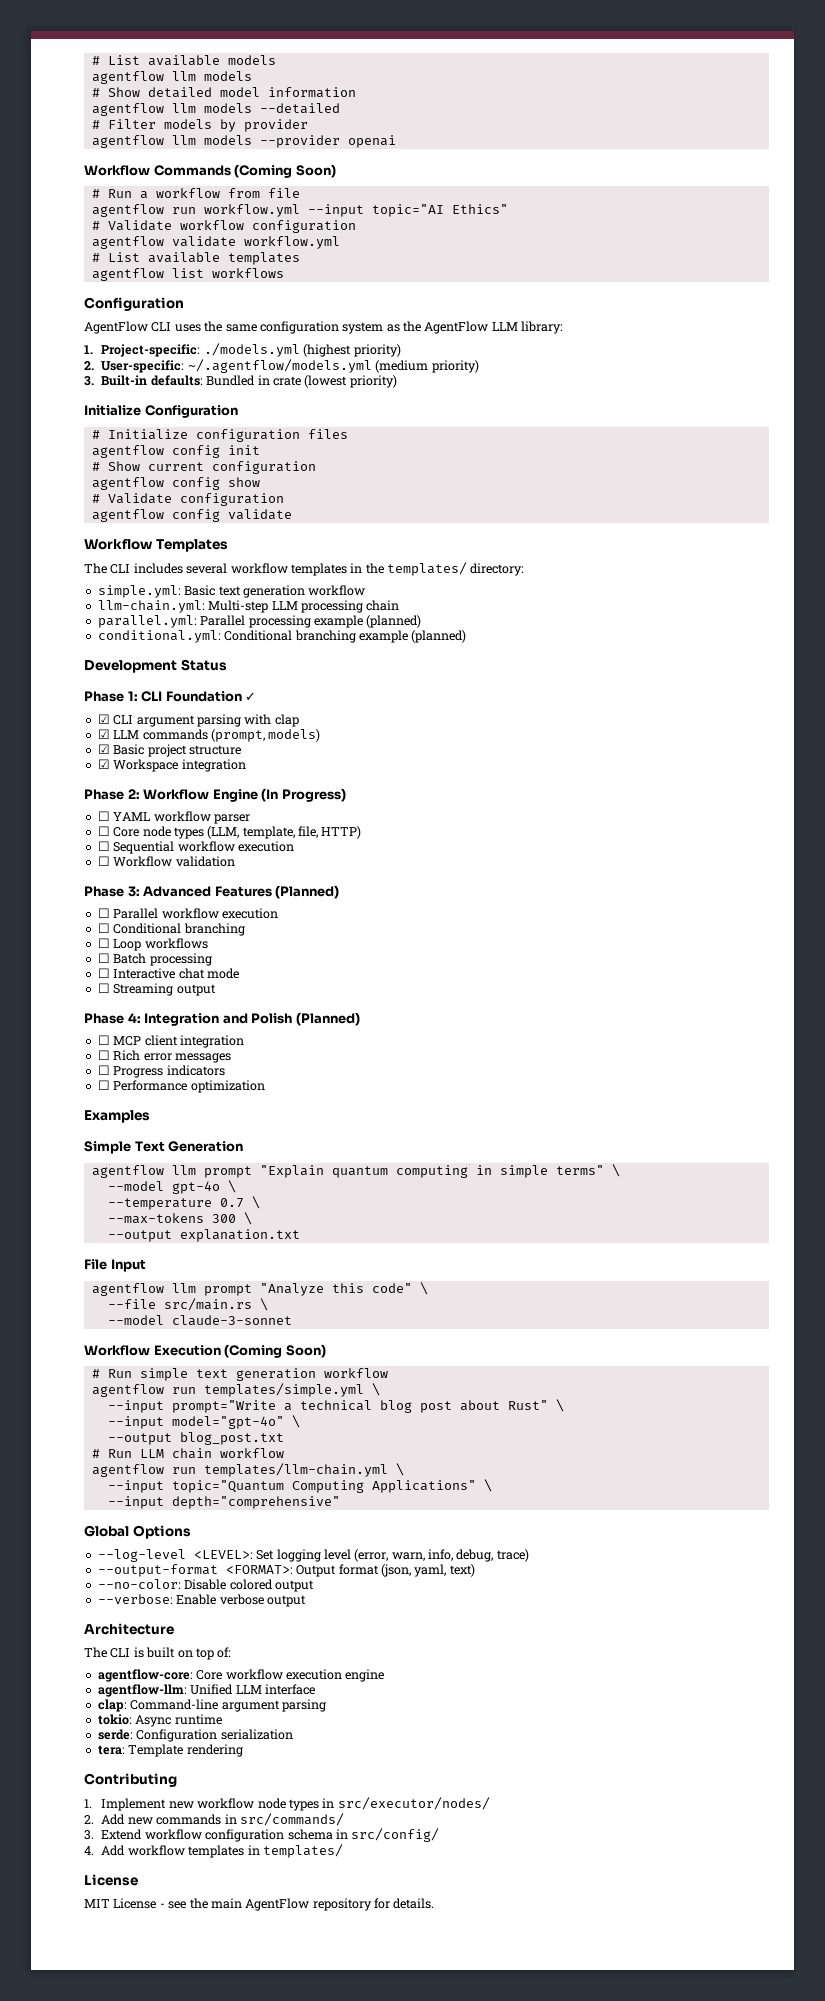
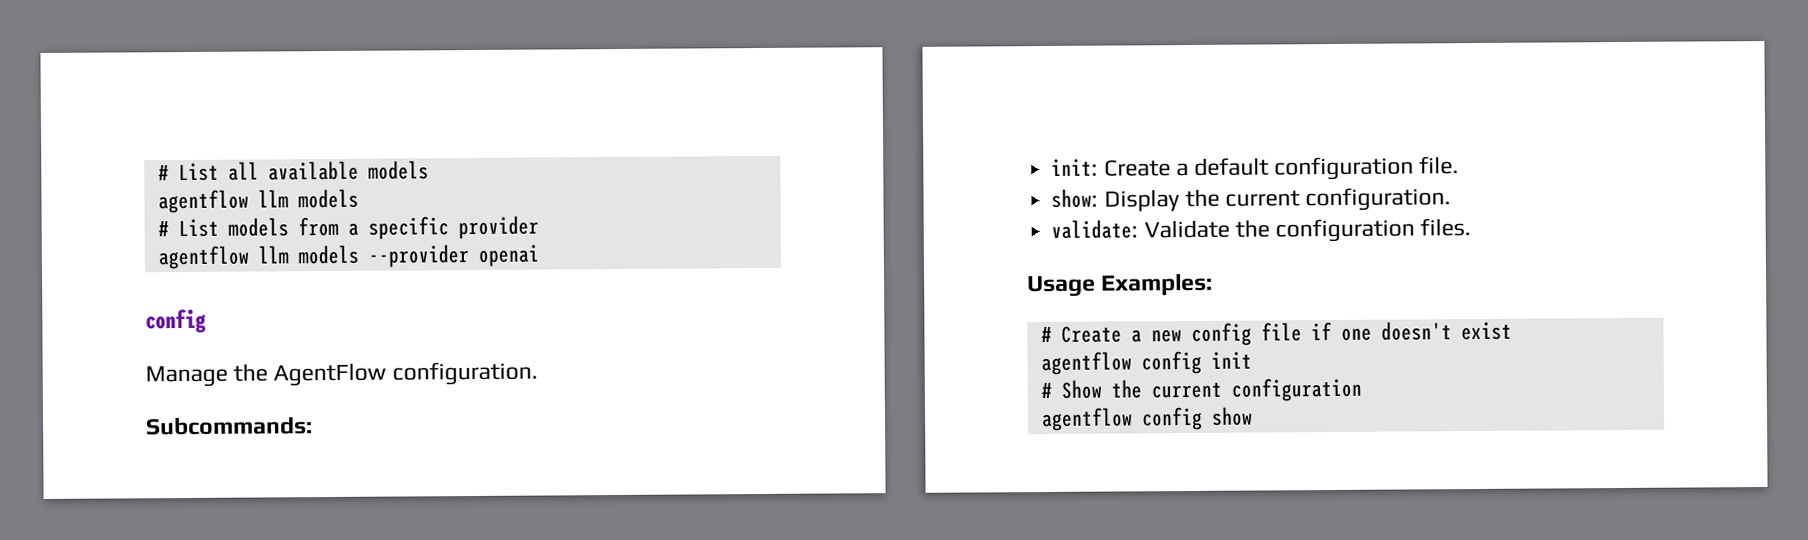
- # List available models
+ # List all available models
- # Show detailed model information
- agentflow llm models --detailed
- # Filter models by provider
+ # List models from a specific provider
  agentflow llm models --provider openai
- Workflow Commands (Coming Soon)
- # Run a workflow from file
- agentflow run workflow.yml --input topic="AI Ethics"
- # Validate workflow configuration
- agentflow validate workflow.yml
- # List available templates
- agentflow list workflows
- Configuration
- AgentFlow CLI uses the same configuration system as the AgentFlow LLM library:
- 1. Project-specific: ./models.yml (highest priority)
- 2. User-specific: ~/.agentflow/models.yml (medium priority)
- 3. Built-in defaults: Bundled in crate (lowest priority)
- Initialize Configuration
- # Initialize configuration files
+ config
+ Manage the AgentFlow configuration.
+ Subcommands:
+ init: Create a default configuration file.
+ show: Display the current configuration.
+ validate: Validate the configuration files.
+ Usage Examples:
+ # Create a new config file if one doesn't exist
- # Show current configuration
+ # Show the current configuration
- # Validate configuration
- agentflow config validate
- Workflow Templates
- The CLI includes several workflow templates in the templates/ directory:
- simple.yml: Basic text generation workflow
- llm-chain.yml: Multi-step LLM processing chain
- parallel.yml: Parallel processing example (planned)
- conditional.yml: Conditional branching example (planned)
- Development Status
- Phase 1: CLI Foundation ✓
- ☑ CLI argument parsing with clap
- ☑ LLM commands (prompt, models)
- ☑ Basic project structure
- ☑ Workspace integration
- Phase 2: Workflow Engine (In Progress)
- ☐ YAML workflow parser
- ☐ Core node types (LLM, template, file, HTTP)
- ☐ Sequential workflow execution
- ☐ Workflow validation
- Phase 3: Advanced Features (Planned)
- ☐ Parallel workflow execution
- ☐ Conditional branching
- ☐ Loop workflows
- ☐ Batch processing
- ☐ Interactive chat mode
- ☐ Streaming output
- Phase 4: Integration and Polish (Planned)
- ☐ MCP client integration
- ☐ Rich error messages
- ☐ Progress indicators
- ☐ Performance optimization
- Examples
- Simple Text Generation
- agentflow llm prompt "Explain quantum computing in simple terms" \
- --model gpt-4o \
- --temperature 0.7 \
- --max-tokens 300 \
- --output explanation.txt
- File Input
- agentflow llm prompt "Analyze this code" \
- --file src/main.rs \
- --model claude-3-sonnet
- Workflow Execution (Coming Soon)
- # Run simple text generation workflow
- agentflow run templates/simple.yml \
- --input prompt="Write a technical blog post about Rust" \
- --input model="gpt-4o" \
- --output blog_post.txt
- # Run LLM chain workflow
- agentflow run templates/llm-chain.yml \
- --input topic="Quantum Computing Applications" \
- --input depth="comprehensive"
- Global Options
- --log-level <LEVEL>: Set logging level (error, warn, info, debug, trace)
- --output-format <FORMAT>: Output format (json, yaml, text)
- --no-color: Disable colored output
- --verbose: Enable verbose output
- Architecture
- The CLI is built on top of:
- agentflow-core: Core workflow execution engine
- agentflow-llm: Unified LLM interface
- clap: Command-line argument parsing
- tokio: Async runtime
- serde: Configuration serialization
- tera: Template rendering
- Contributing
- 1. Implement new workflow node types in src/executor/nodes/
- 2. Add new commands in src/commands/
- 3. Extend workflow configuration schema in src/config/
- 4. Add workflow templates in templates/
- License
- MIT License - see the main AgentFlow repository for details.

